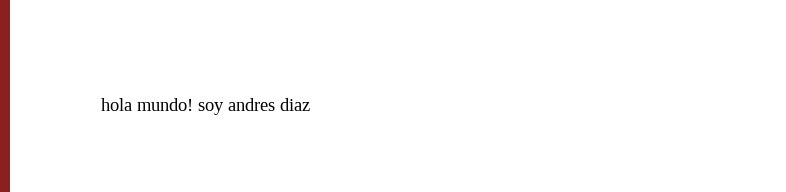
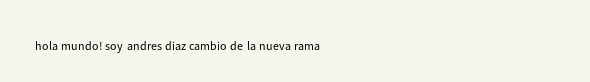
- hola mundo! soy andres diaz
+ hola mundo! soy andres diaz cambio de la nueva rama

